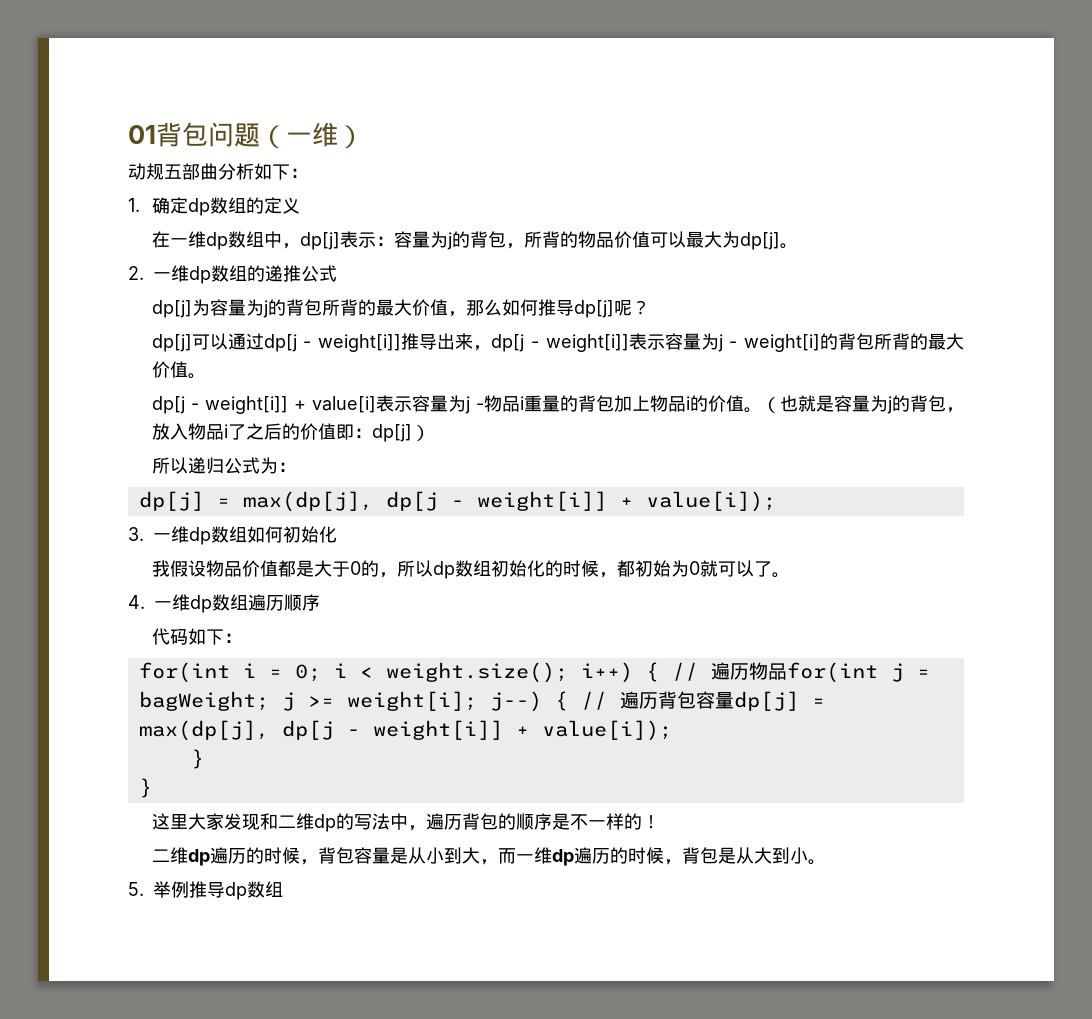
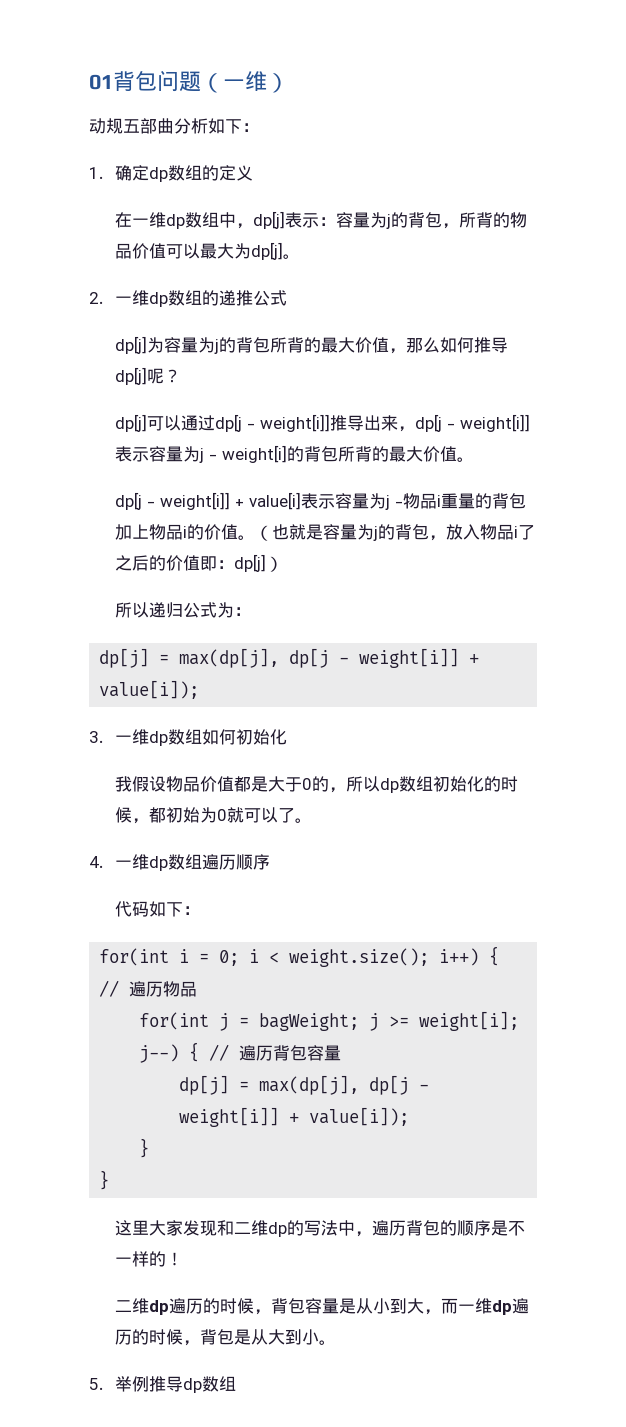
- for(int i = 0; i < weight.size(); i++) { // 遍历物品for(int j = bagWeight; j >= weight[i]; j--) { // 遍历背包容量dp[j] = max(dp[j], dp[j - weight[i]] + value[i]);
+ for(int i = 0; i < weight.size(); i++) { // 遍历物品
+ for(int j = bagWeight; j >= weight[i]; j--) { // 遍历背包容量
+ dp[j] = max(dp[j], dp[j - weight[i]] + value[i]);

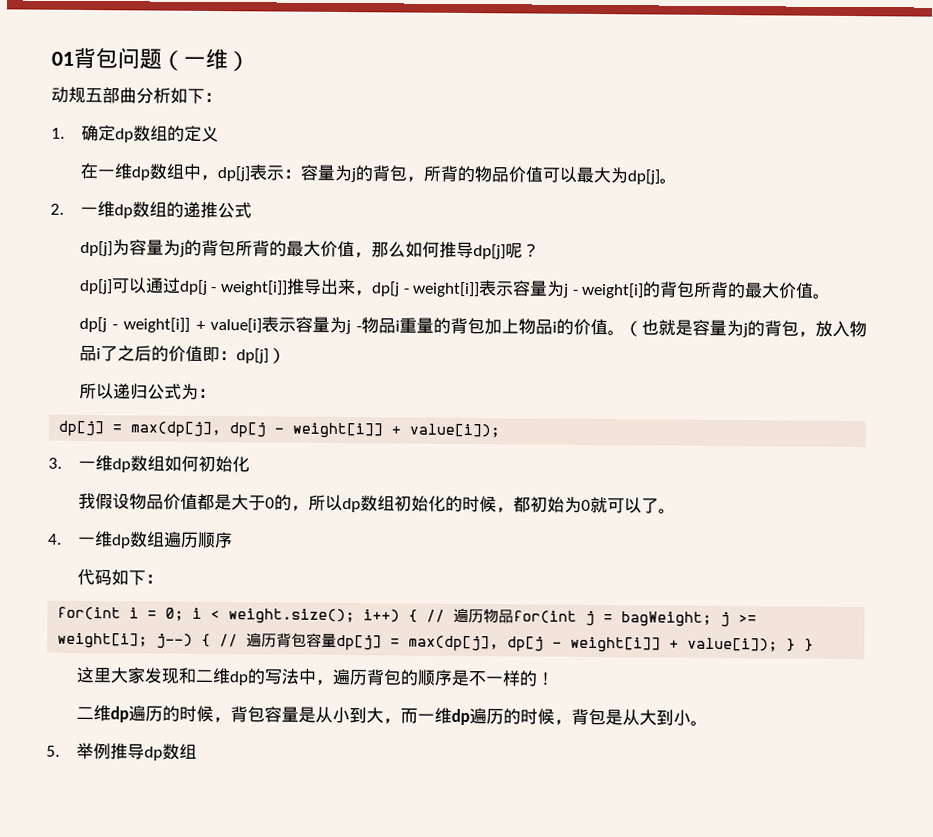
- for(int i = 0; i < weight.size(); i++) { // 遍历物品
- for(int j = bagWeight; j >= weight[i]; j--) { // 遍历背包容量
- dp[j] = max(dp[j], dp[j - weight[i]] + value[i]);
- }
- }
+ for(int i = 0; i < weight.size(); i++) { // 遍历物品for(int j = bagWeight; j >= weight[i]; j--) { // 遍历背包容量dp[j] = max(dp[j], dp[j - weight[i]] + value[i]); } }

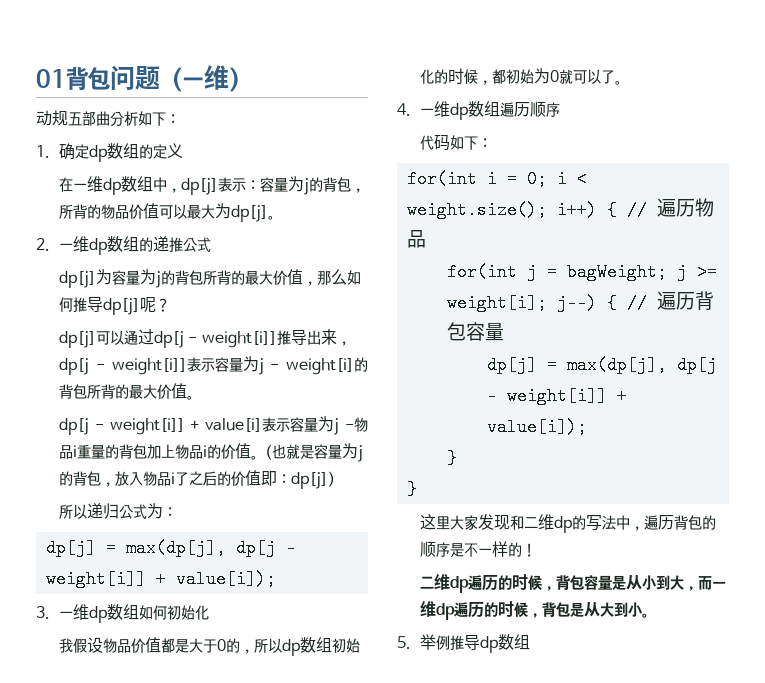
- for(int i = 0; i < weight.size(); i++) { // 遍历物品for(int j = bagWeight; j >= weight[i]; j--) { // 遍历背包容量dp[j] = max(dp[j], dp[j - weight[i]] + value[i]); } }
+ for(int i = 0; i < weight.size(); i++) { // 遍历物品
+ for(int j = bagWeight; j >= weight[i]; j--) { // 遍历背包容量
+ dp[j] = max(dp[j], dp[j - weight[i]] + value[i]);
+ }
+ }

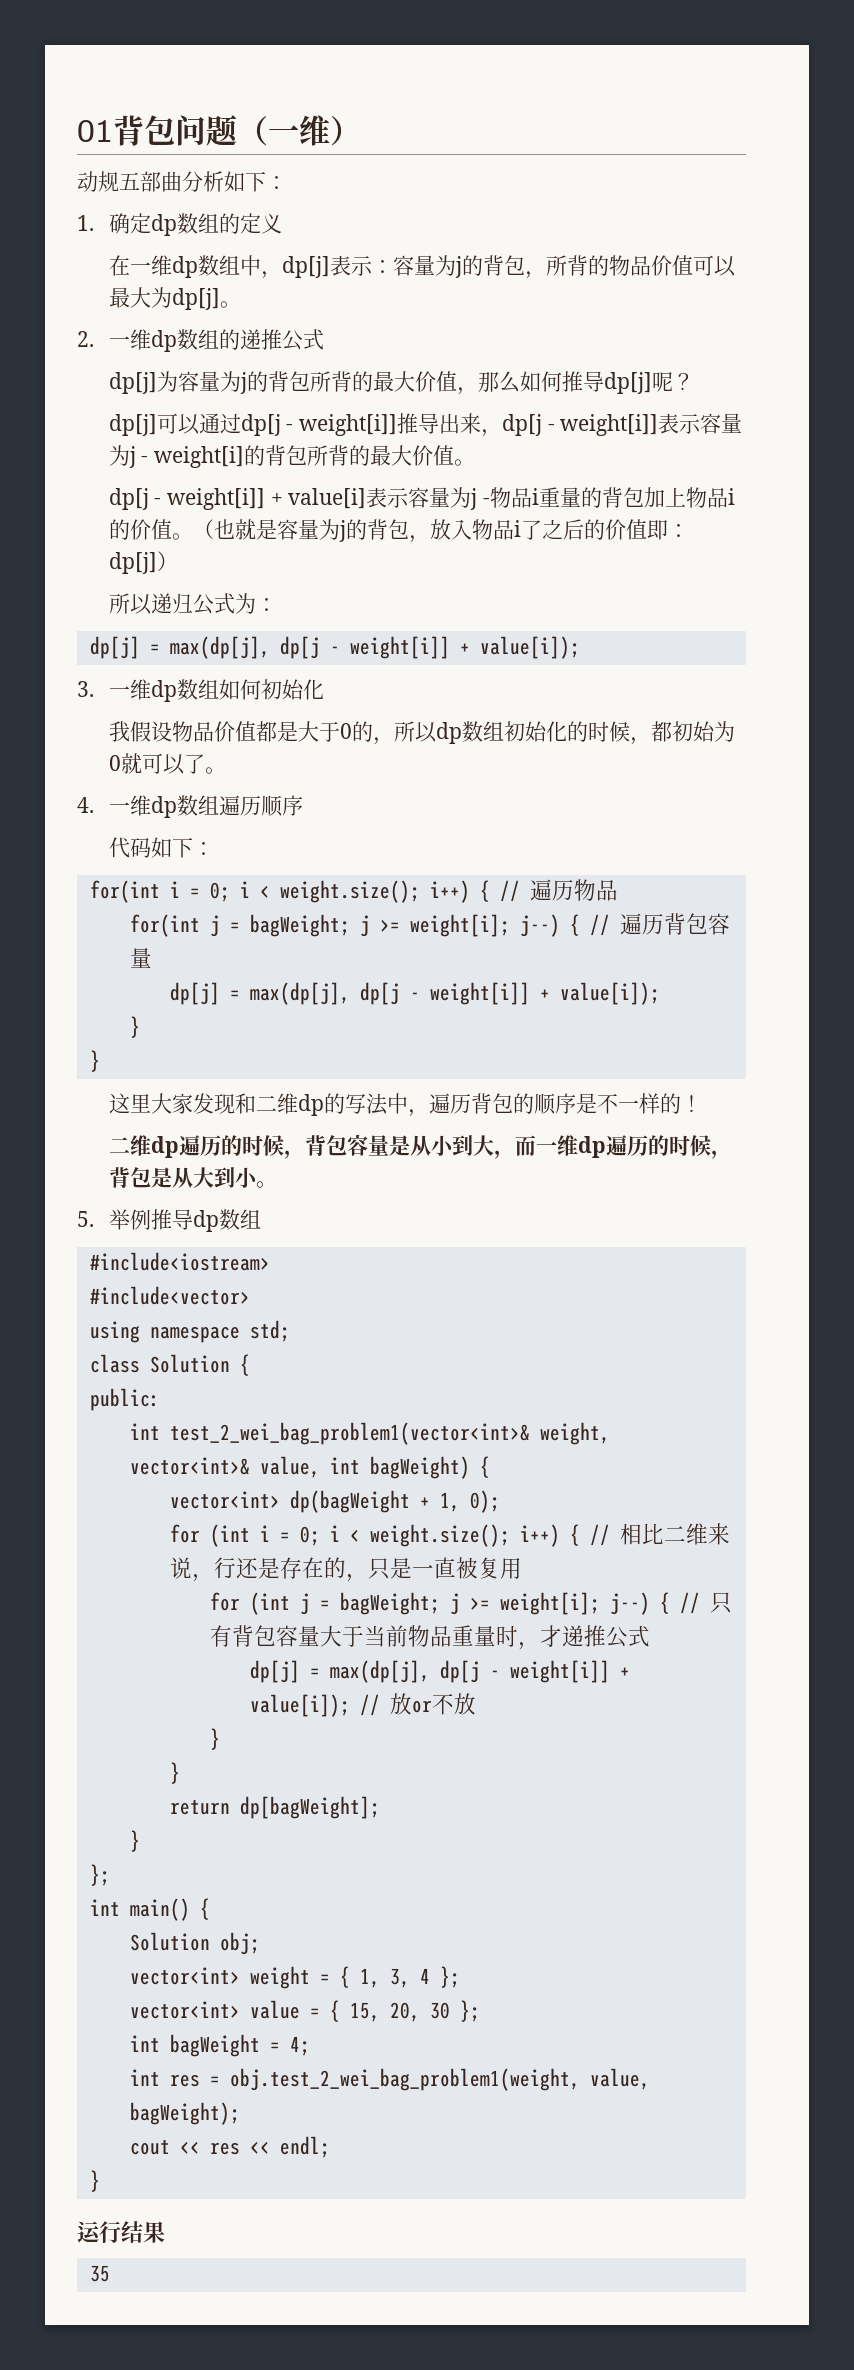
+ #include<iostream>
+ #include<vector>
+ using namespace std;
+ class Solution {
+ public:
+ int test_2_wei_bag_problem1(vector<int>& weight, vector<int>& value, int bagWeight) {
+ vector<int> dp(bagWeight + 1, 0);
+ for (int i = 0; i < weight.size(); i++) { // 相比二维来说，行还是存在的，只是一直被复用
+ for (int j = bagWeight; j >= weight[i]; j--) { // 只有背包容量大于当前物品重量时，才递推公式
+ dp[j] = max(dp[j], dp[j - weight[i]] + value[i]); // 放or不放
+ }
+ }
+ return dp[bagWeight];
+ }
+ };
+ int main() {
+ Solution obj;
+ vector<int> weight = { 1, 3, 4 };
+ vector<int> value = { 15, 20, 30 };
+ int bagWeight = 4;
+ int res = obj.test_2_wei_bag_problem1(weight, value, bagWeight);
+ cout << res << endl;
+ }
+ 运行结果
+ 35

